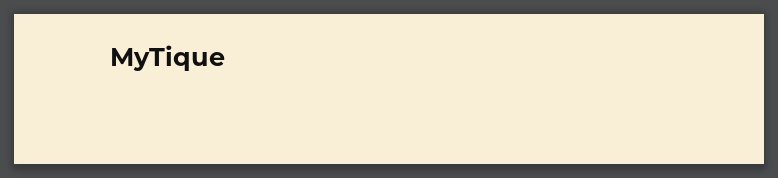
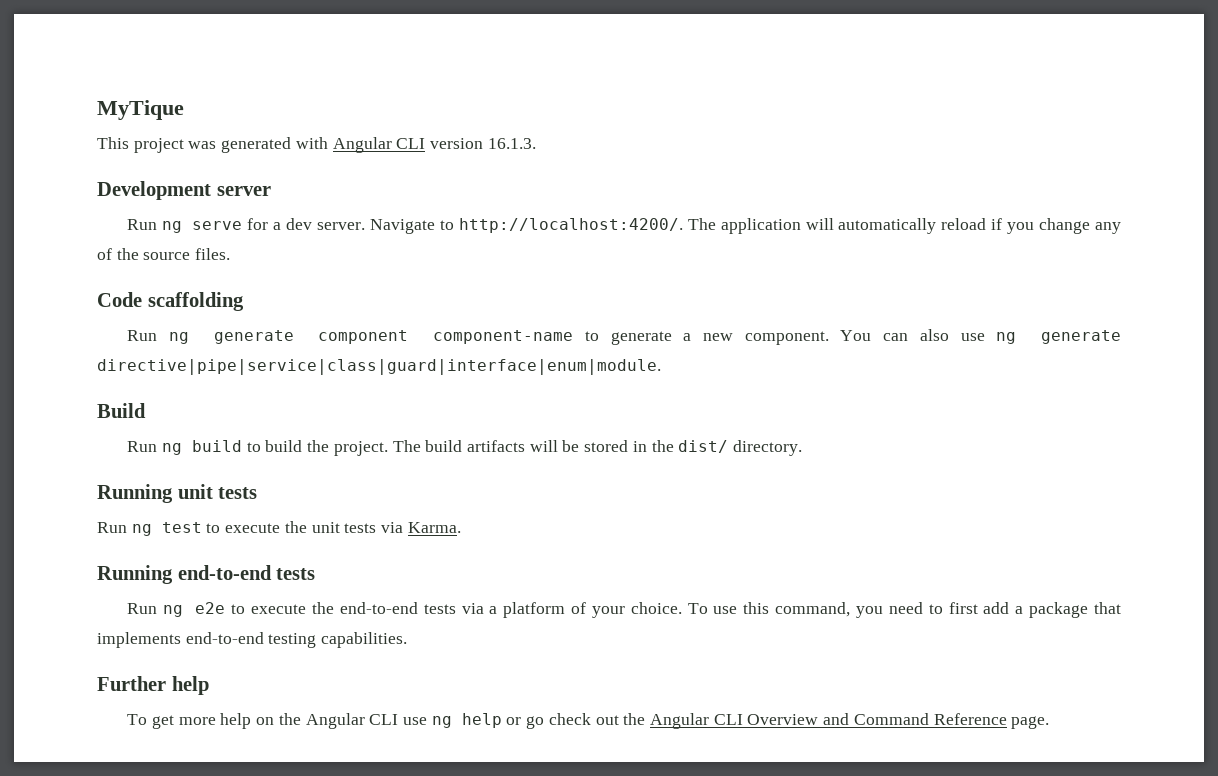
+ This project was generated with Angular CLI version 16.1.3.
+ Development server
+ Run ng serve for a dev server. Navigate to http://localhost:4200/. The application will automatically reload if you change any of the source files.
+ Code scaffolding
+ Run ng generate component component-name to generate a new component. You can also use ng generate directive|pipe|service|class|guard|interface|enum|module.
+ Build
+ Run ng build to build the project. The build artifacts will be stored in the dist/ directory.
+ Running unit tests
+ Run ng test to execute the unit tests via Karma.
+ Running end-to-end tests
+ Run ng e2e to execute the end-to-end tests via a platform of your choice. To use this command, you need to first add a package that implements end-to-end testing capabilities.
+ Further help
+ To get more help on the Angular CLI use ng help or go check out the Angular CLI Overview and Command Reference page.

